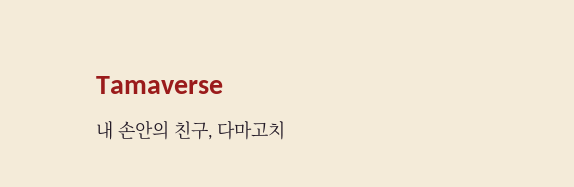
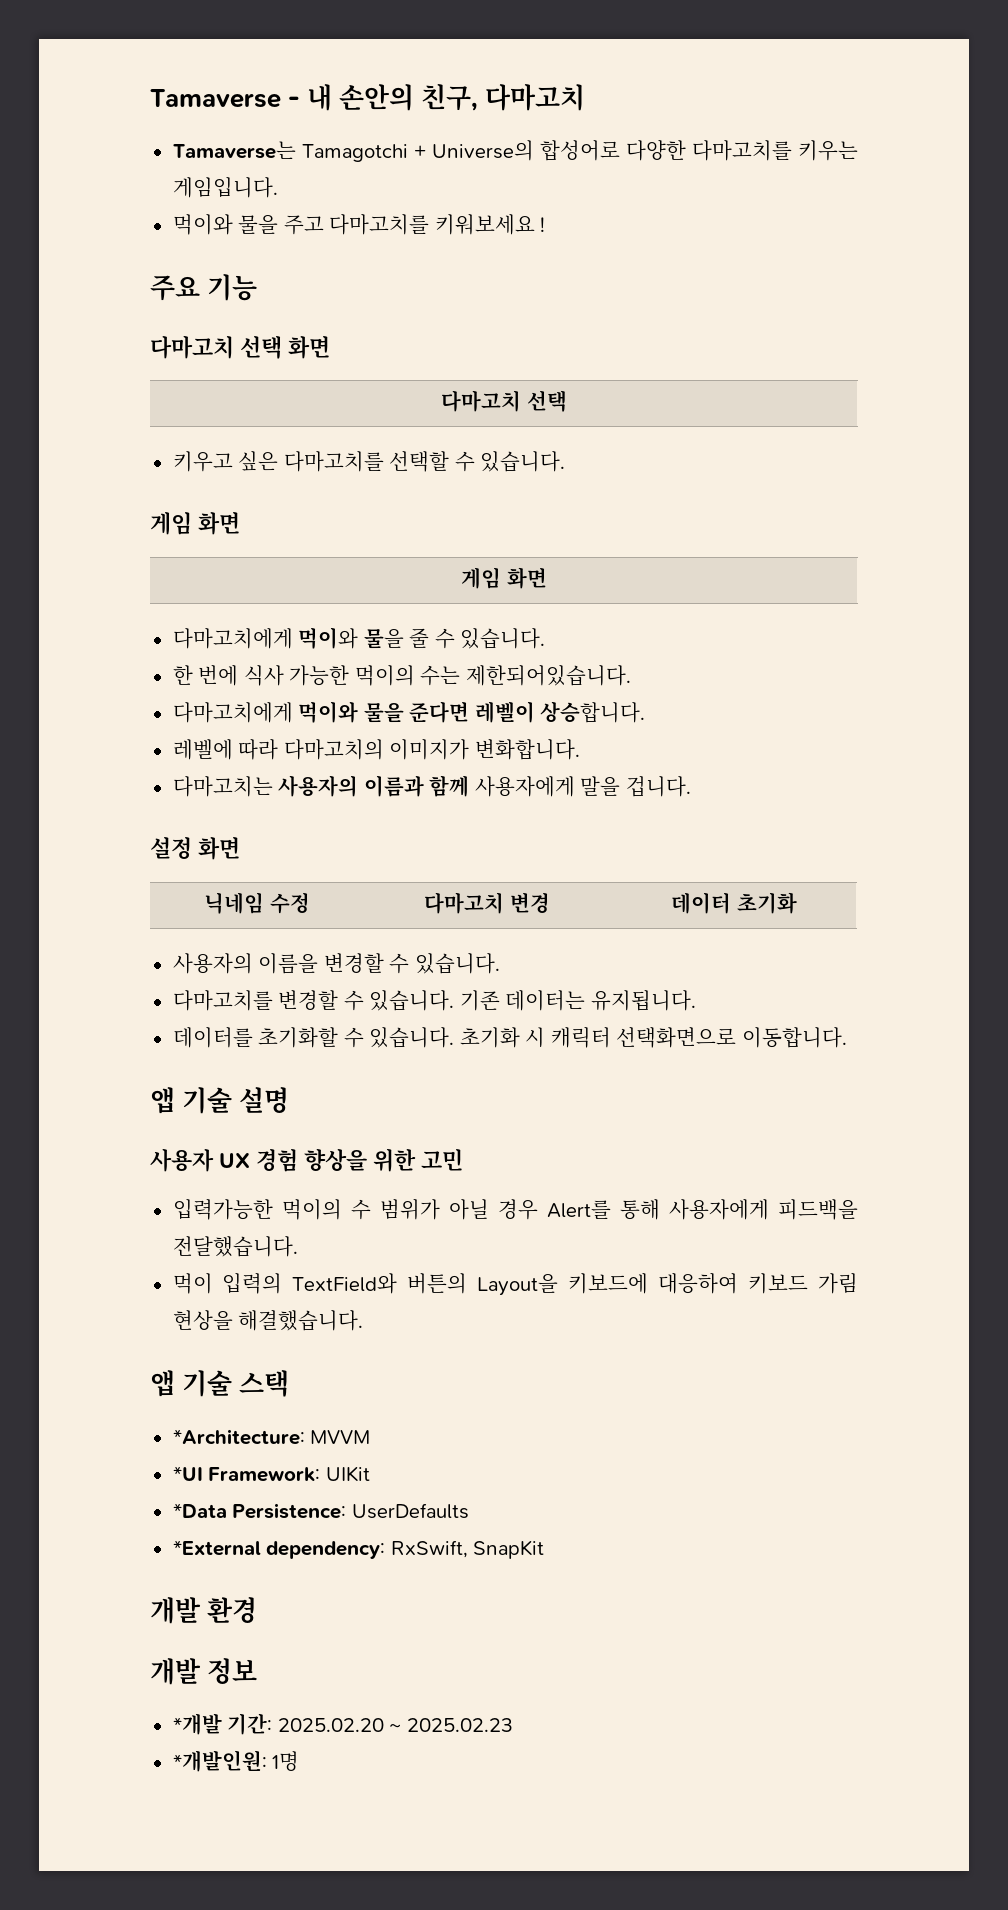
- Tamaverse
- 내 손안의 친구, 다마고치
+ Tamaverse - 내 손안의 친구, 다마고치
+ Tamaverse는 Tamagotchi + Universe의 합성어로 다양한 다마고치를 키우는 게임입니다.
+ 먹이와 물을 주고 다마고치를 키워보세요 !
+ 주요 기능
+ 다마고치 선택 화면
+ 다마고치 선택
+ 키우고 싶은 다마고치를 선택할 수 있습니다.
+ 게임 화면
+ 게임 화면
+ 다마고치에게 먹이와 물을 줄 수 있습니다.
+ 한 번에 식사 가능한 먹이의 수는 제한되어있습니다.
+ 다마고치에게 먹이와 물을 준다면 레벨이 상승합니다.
+ 레벨에 따라 다마고치의 이미지가 변화합니다.
+ 다마고치는 사용자의 이름과 함께 사용자에게 말을 겁니다.
+ 설정 화면
+ 닉네임 수정 | 다마고치 변경 | 데이터 초기화
+ 사용자의 이름을 변경할 수 있습니다.
+ 다마고치를 변경할 수 있습니다. 기존 데이터는 유지됩니다.
+ 데이터를 초기화할 수 있습니다. 초기화 시 캐릭터 선택화면으로 이동합니다.
+ 앱 기술 설명
+ 사용자 UX 경험 향상을 위한 고민
+ 입력가능한 먹이의 수 범위가 아닐 경우 Alert를 통해 사용자에게 피드백을 전달했습니다.
+ 먹이 입력의 TextField와 버튼의 Layout을 키보드에 대응하여 키보드 가림 현상을 해결했습니다.
+ 앱 기술 스택
+ *Architecture: MVVM
+ *UI Framework: UIKit
+ *Data Persistence: UserDefaults
+ *External dependency: RxSwift, SnapKit
+ 개발 환경
+ 개발 정보
+ *개발 기간: 2025.02.20 ~ 2025.02.23
+ *개발인원: 1명

